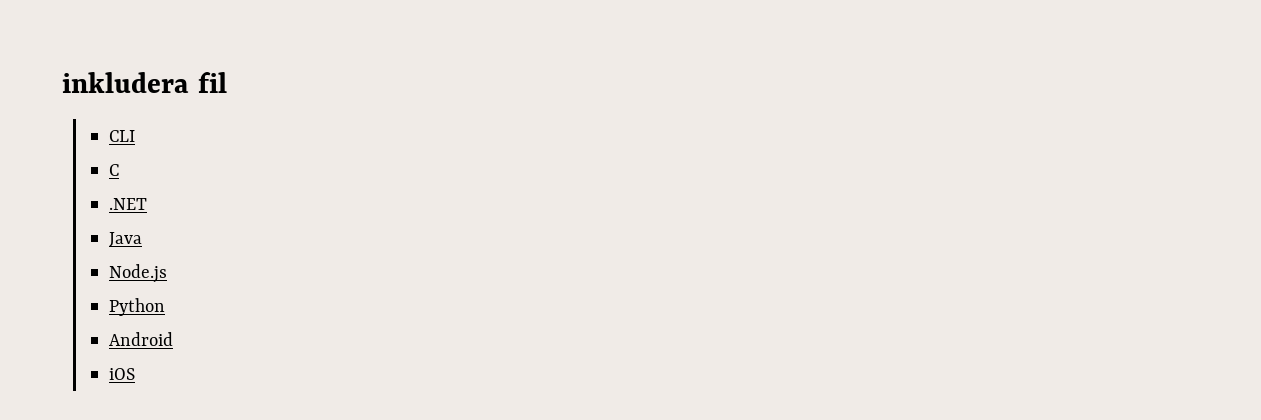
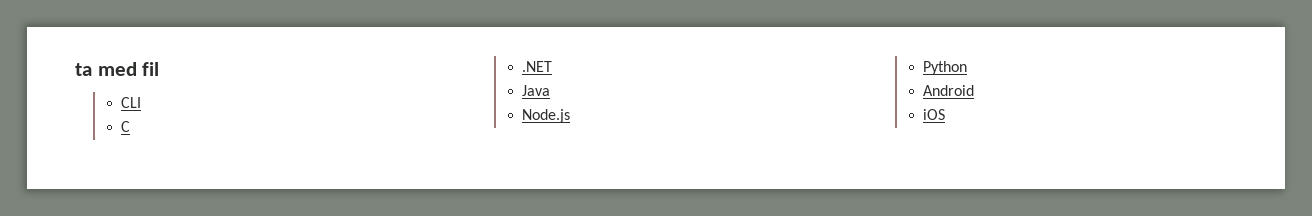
- inkludera fil
+ ta med fil

